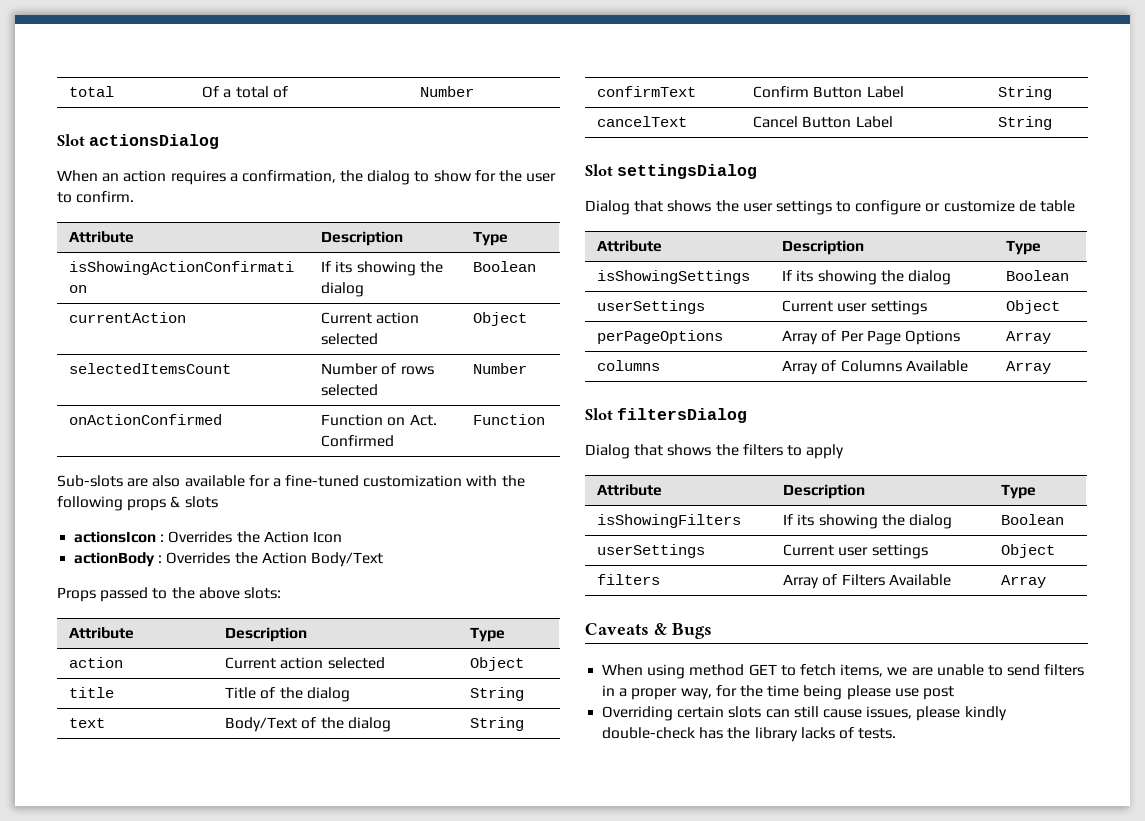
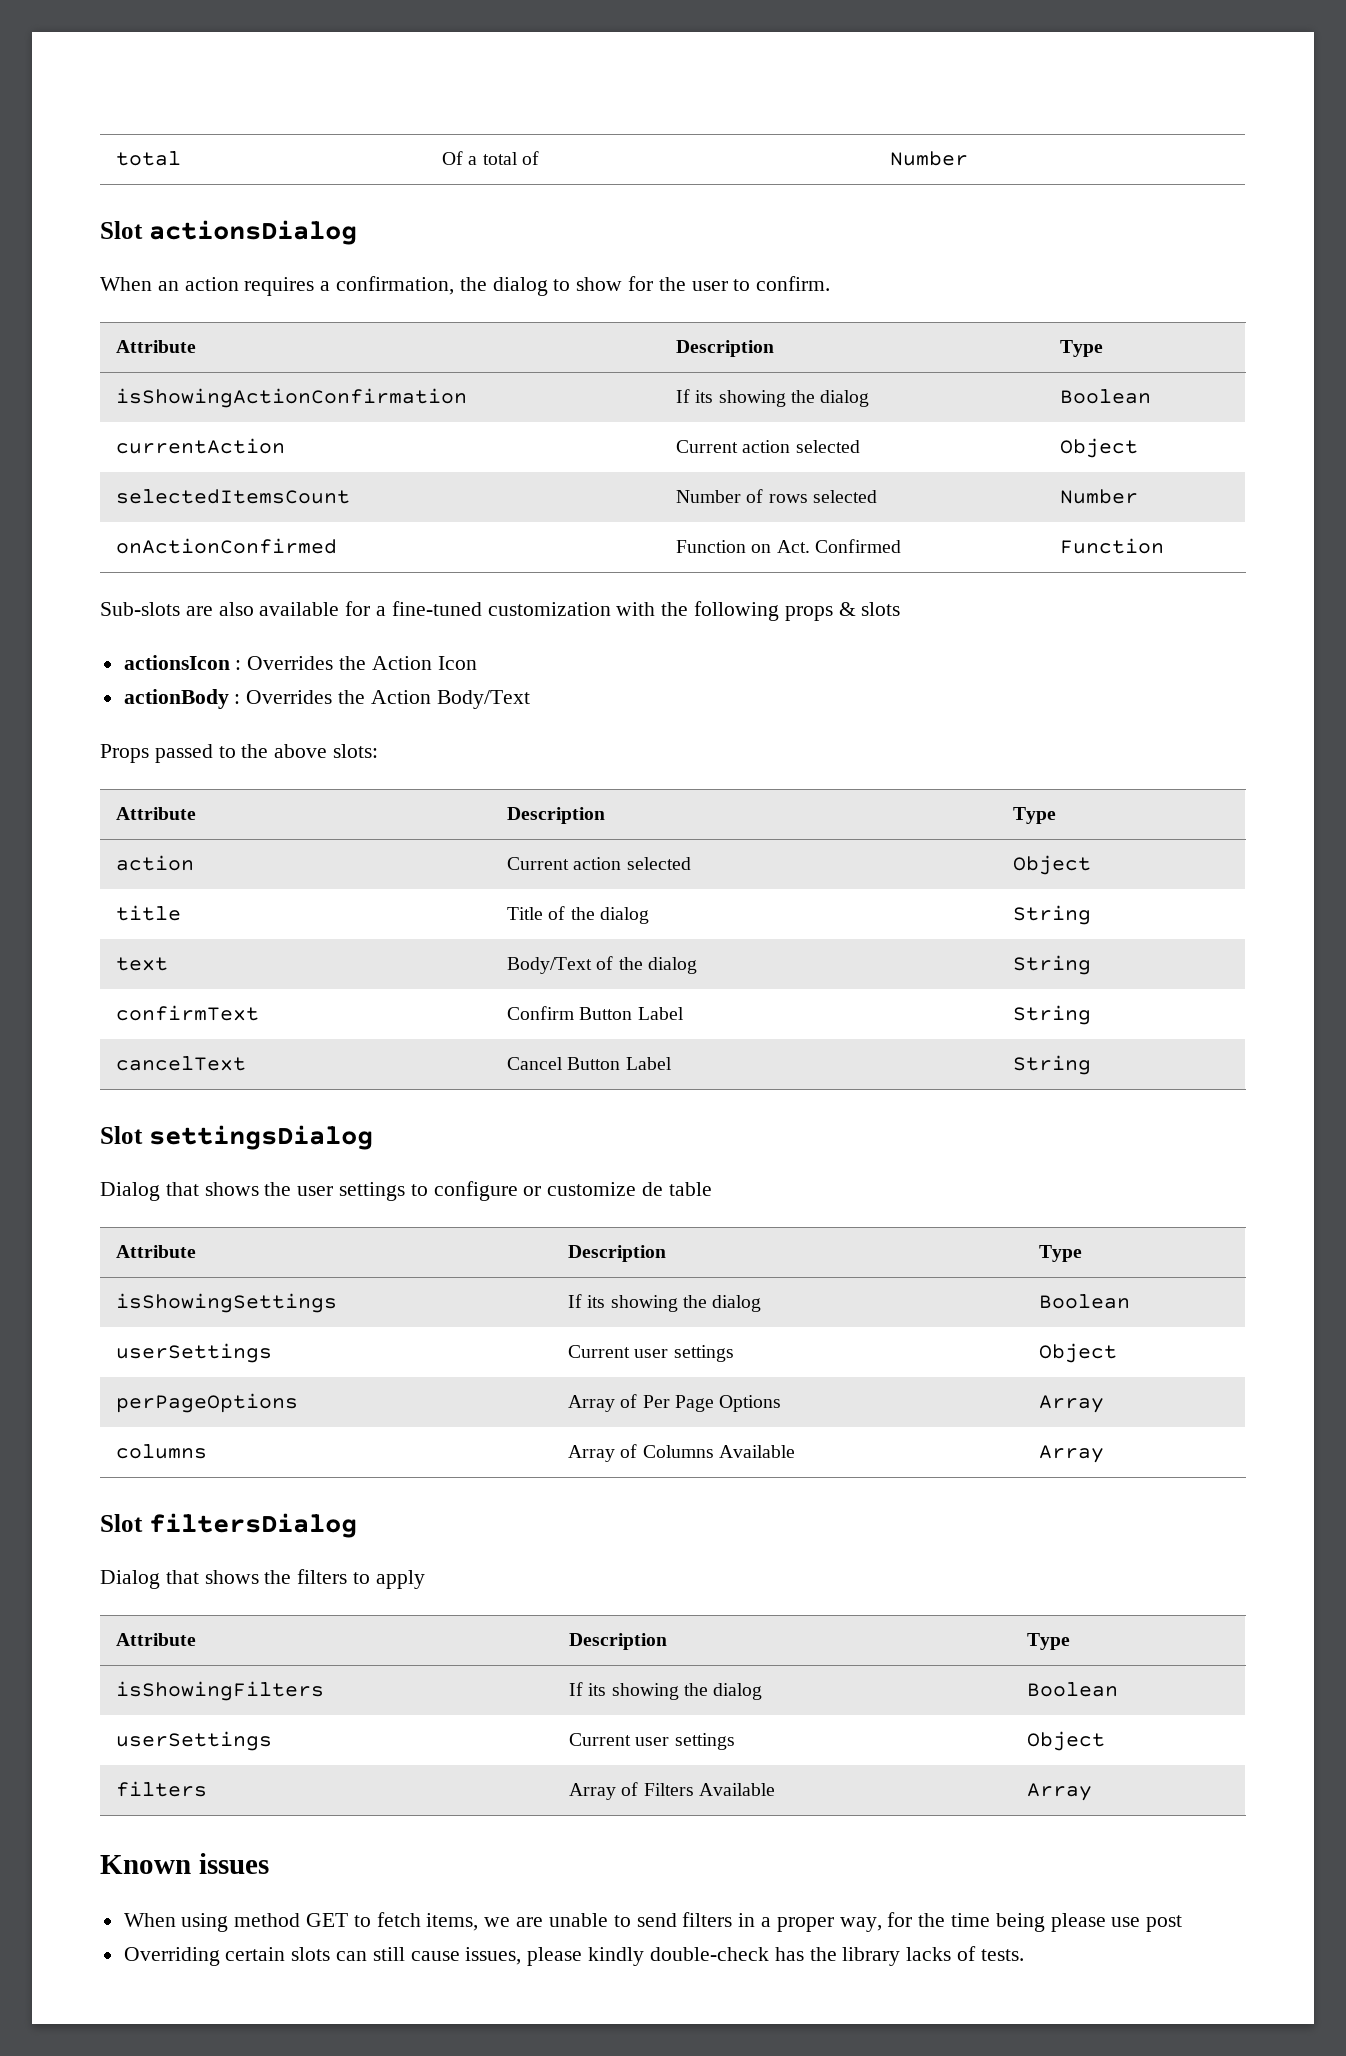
- Caveats & Bugs
+ Known issues

